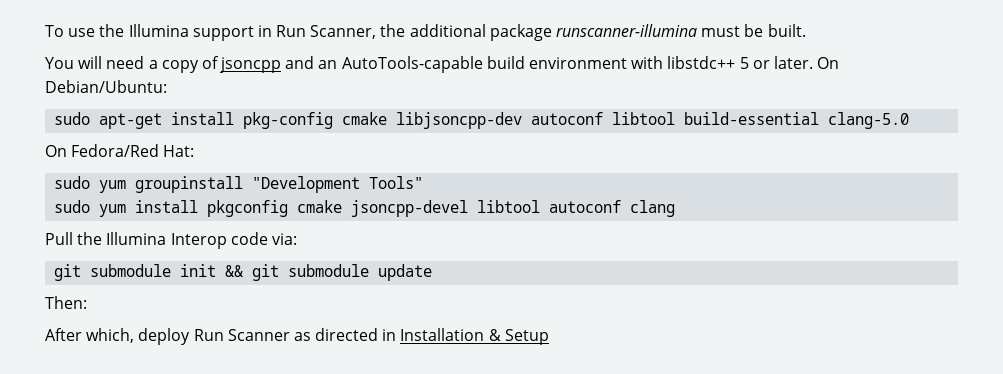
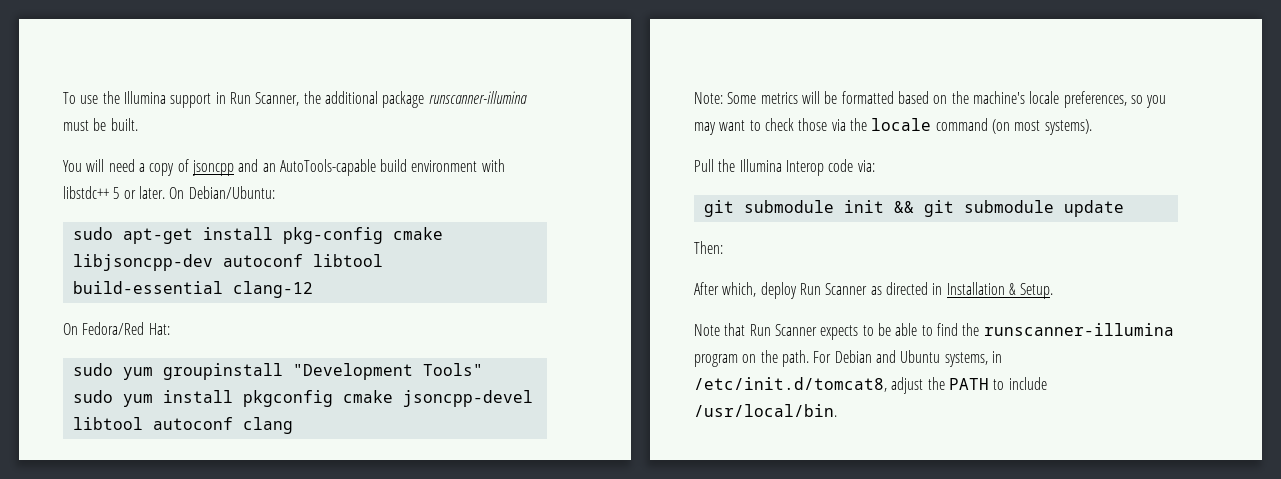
- sudo apt-get install pkg-config cmake libjsoncpp-dev autoconf libtool build-essential clang-5.0
+ sudo apt-get install pkg-config cmake libjsoncpp-dev autoconf libtool build-essential clang-12
+ Note: Some metrics will be formatted based on the machine's locale preferences, so you may want to check those via the locale command (on most systems).
- After which, deploy Run Scanner as directed in Installation & Setup
+ After which, deploy Run Scanner as directed in Installation & Setup.
+ Note that Run Scanner expects to be able to find the runscanner-illumina program on the path. For Debian and Ubuntu systems, in /etc/init.d/tomcat8, adjust the PATH to include /usr/local/bin.

